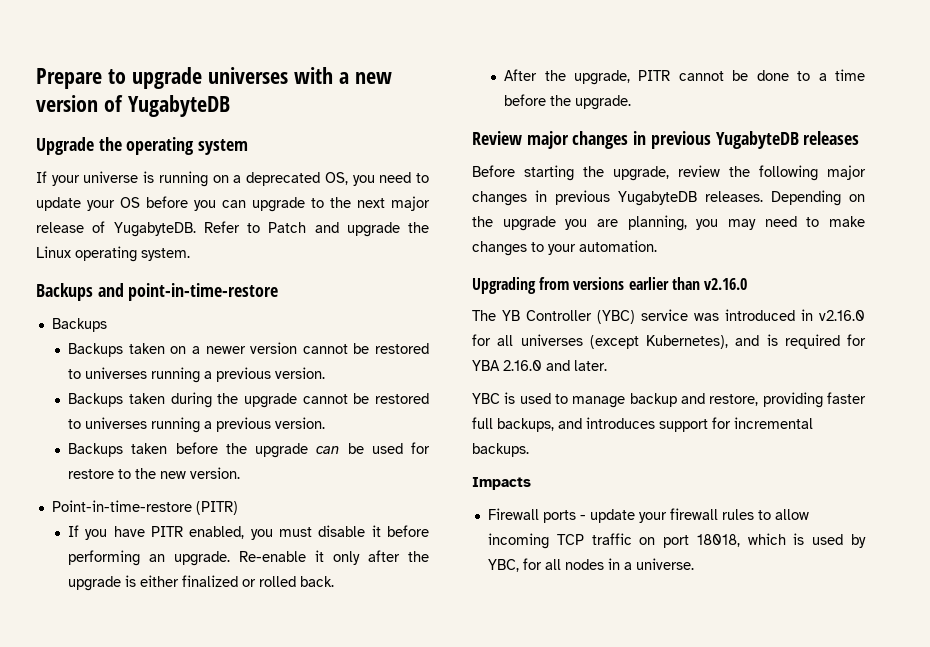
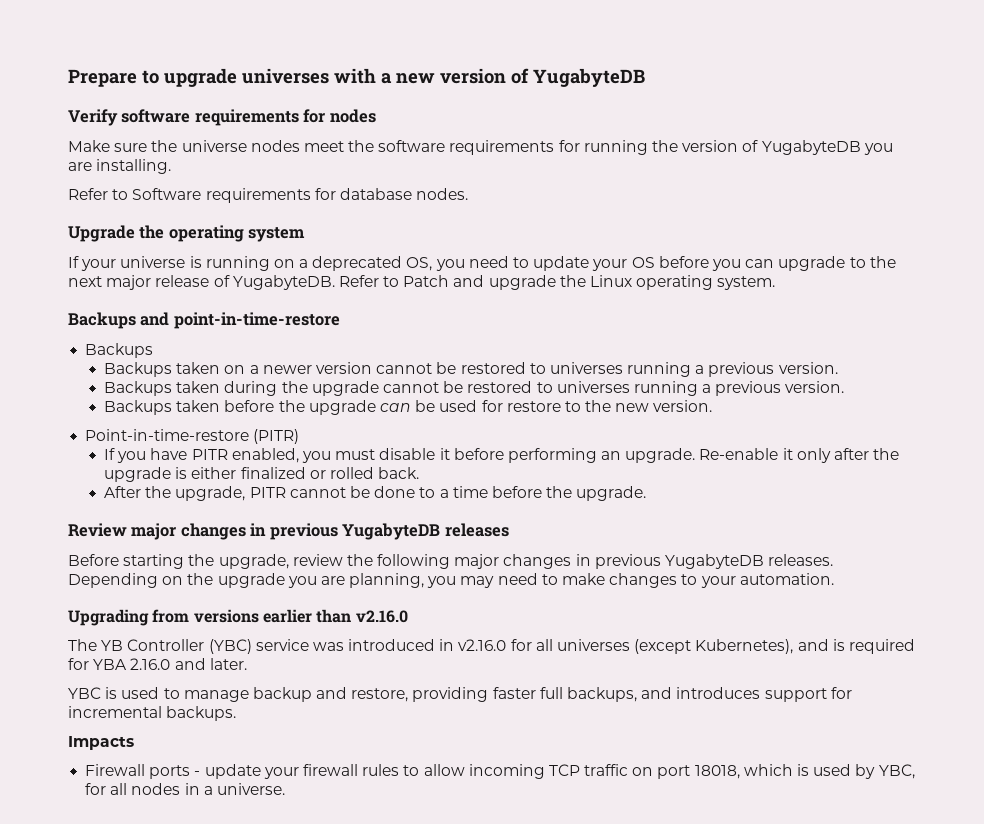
+ Verify software requirements for nodes
+ Make sure the universe nodes meet the software requirements for running the version of YugabyteDB you are installing.
+ Refer to Software requirements for database nodes.

